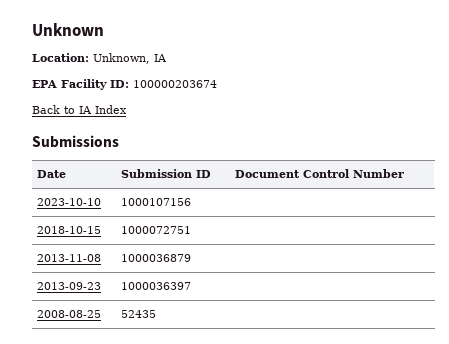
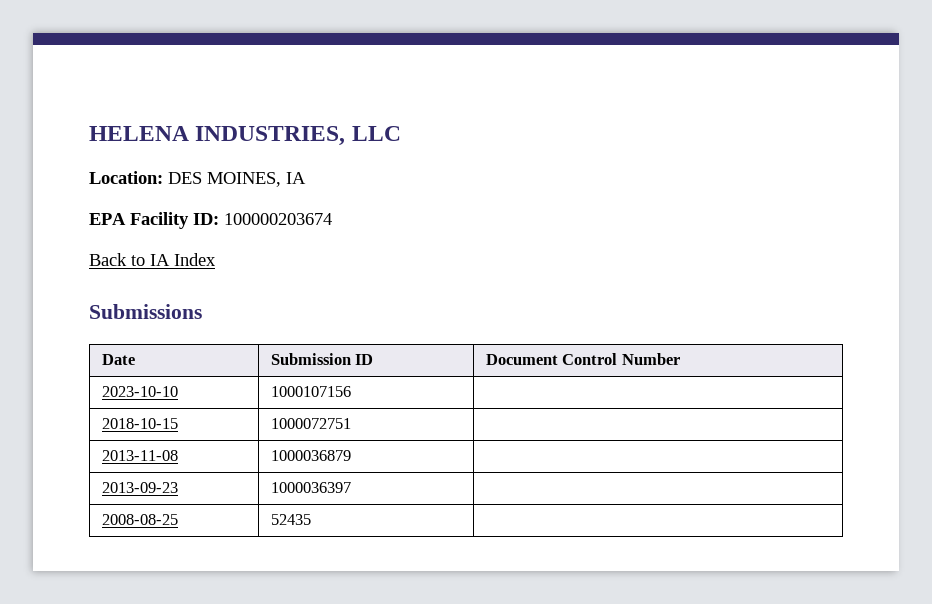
- Unknown
+ HELENA INDUSTRIES, LLC
- Location: Unknown, IA
+ Location: DES MOINES, IA

